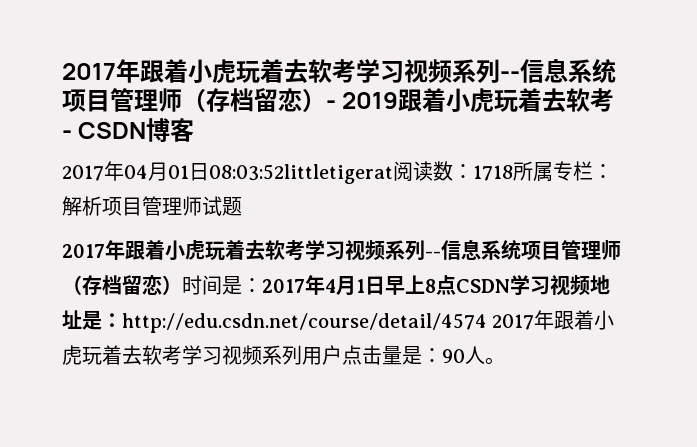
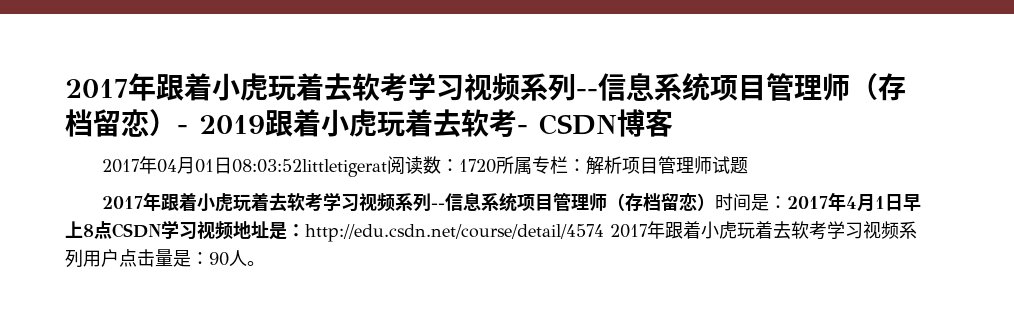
- 2017年04月01日08:03:52littletigerat阅读数：1718所属专栏：解析项目管理师试题
+ 2017年04月01日08:03:52littletigerat阅读数：1720所属专栏：解析项目管理师试题

